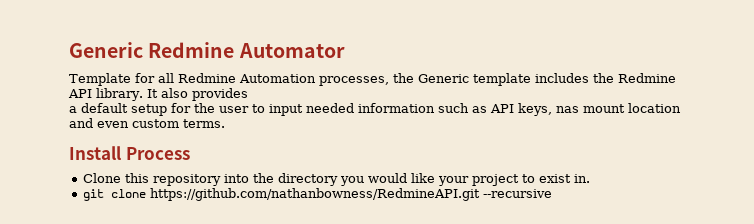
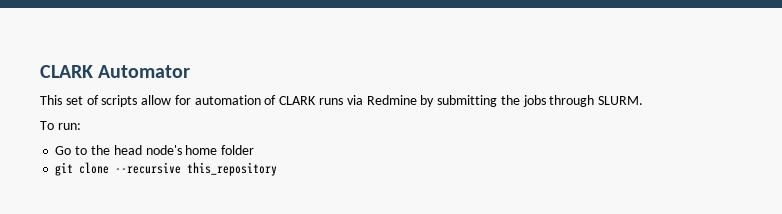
- Generic Redmine Automator
+ CLARK Automator
- Template for all Redmine Automation processes, the Generic template includes the Redmine API library. It also provides
- a default setup for the user to input needed information such as API keys, nas mount location and even custom terms.
- Install Process
- Clone this repository into the directory you would like your project to exist in.
+ This set of scripts allow for automation of CLARK runs via Redmine by submitting the jobs through SLURM.
+ To run:
+ Go to the head node's home folder
- git clone https://github.com/nathanbowness/RedmineAPI.git --recursive
+ git clone --recursive this_repository

